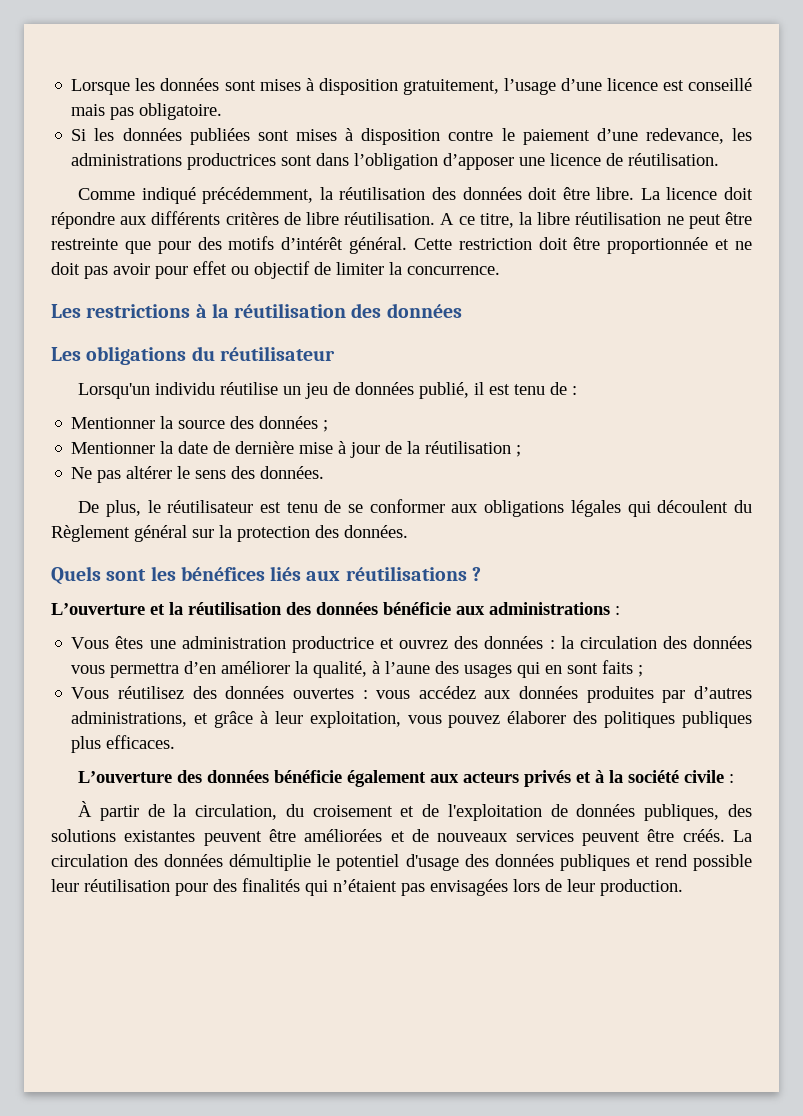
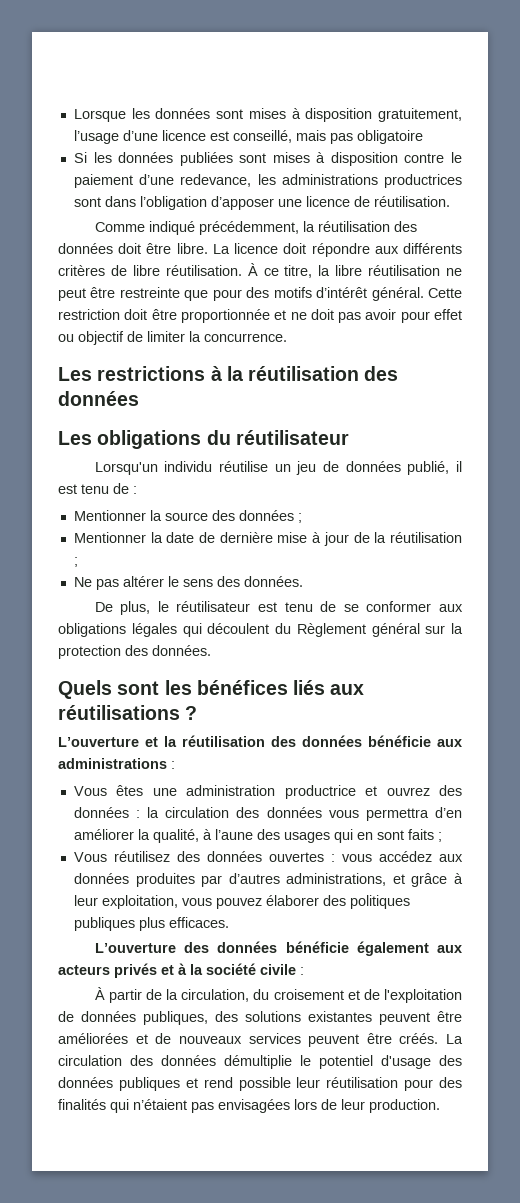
- Lorsque les données sont mises à disposition gratuitement, l’usage d’une licence est conseillé mais pas obligatoire.
+ Lorsque les données sont mises à disposition gratuitement, l’usage d’une licence est conseillé, mais pas obligatoire
- A ce titre, la libre réutilisation ne peut être restreinte que pour des motifs d’intérêt général.
+ À ce titre, la libre réutilisation ne peut être restreinte que pour des motifs d’intérêt général.

